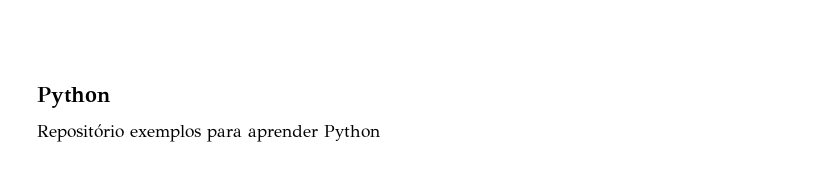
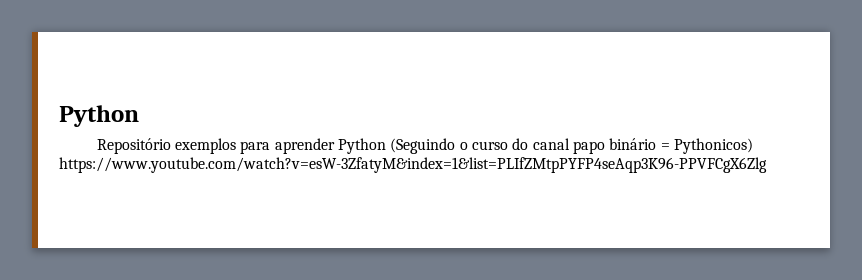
- Repositório exemplos para aprender Python
+ Repositório exemplos para aprender Python (Seguindo o curso do canal papo binário = Pythonicos) https://www.youtube.com/watch?v=esW-3ZfatyM&index=1&list=PLIfZMtpPYFP4seAqp3K96-PPVFCgX6Zlg

